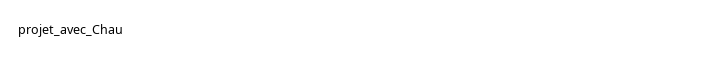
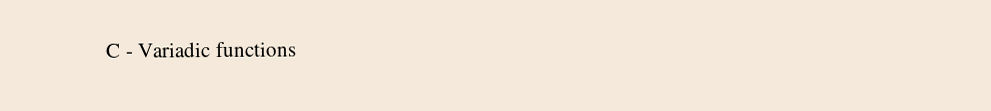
- projet_avec_Chau
+ C - Variadic functions

